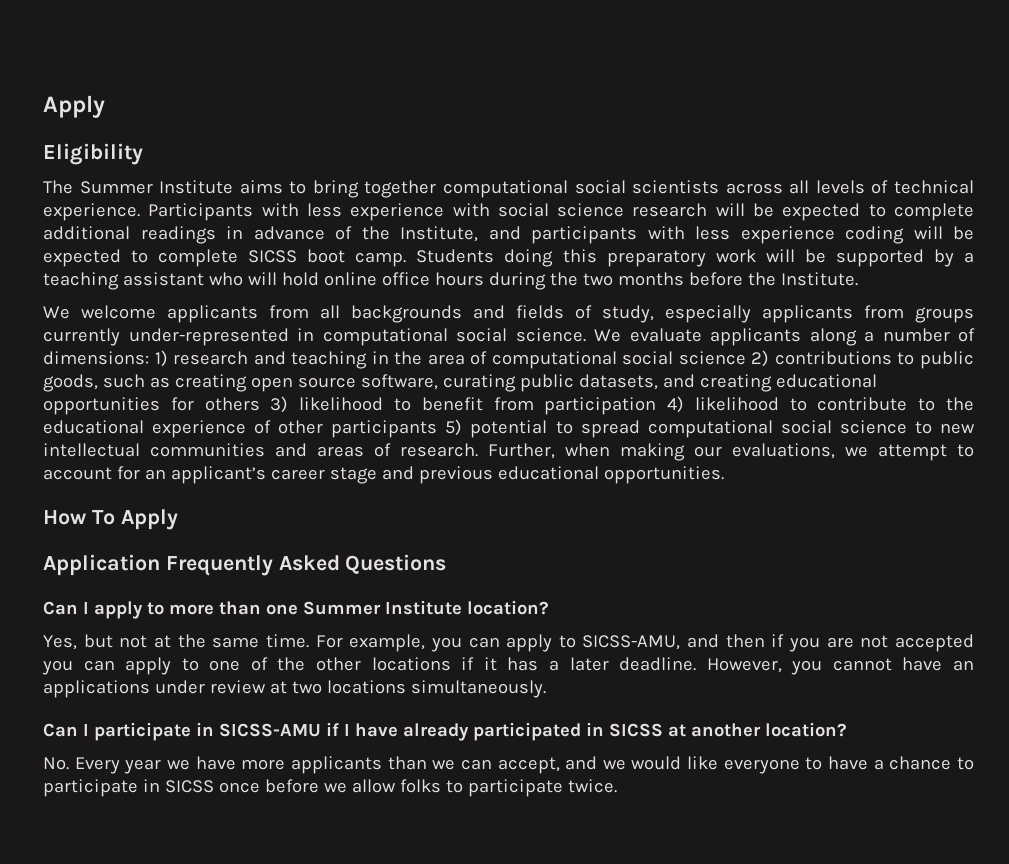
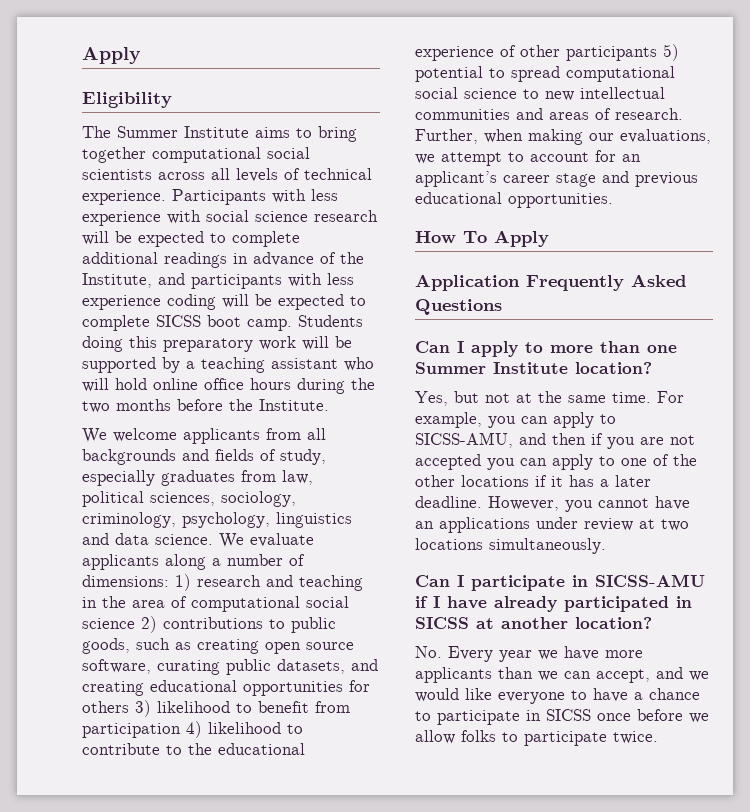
- We welcome applicants from all backgrounds and fields of study, especially applicants from groups currently under-represented in computational social science.
+ We welcome applicants from all backgrounds and fields of study, especially graduates from law, political sciences, sociology, criminology, psychology, linguistics and data science.

